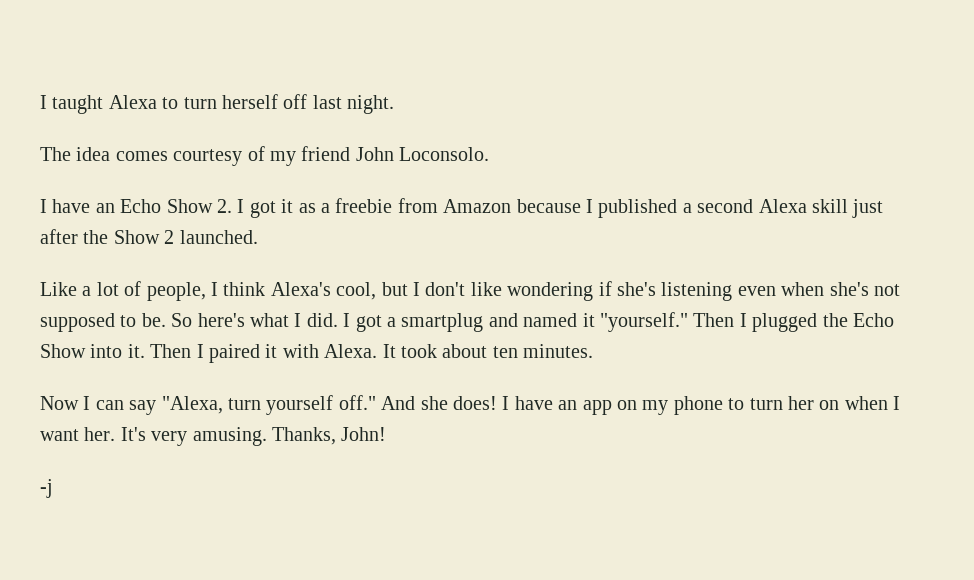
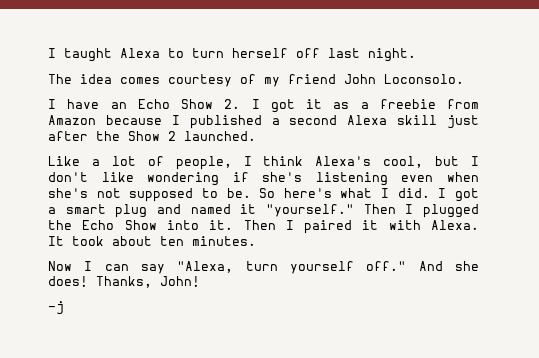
- I got a smartplug and named it "yourself."
+ I got a smart plug and named it "yourself."
- I have an app on my phone to turn her on when I want her. It's very amusing.

